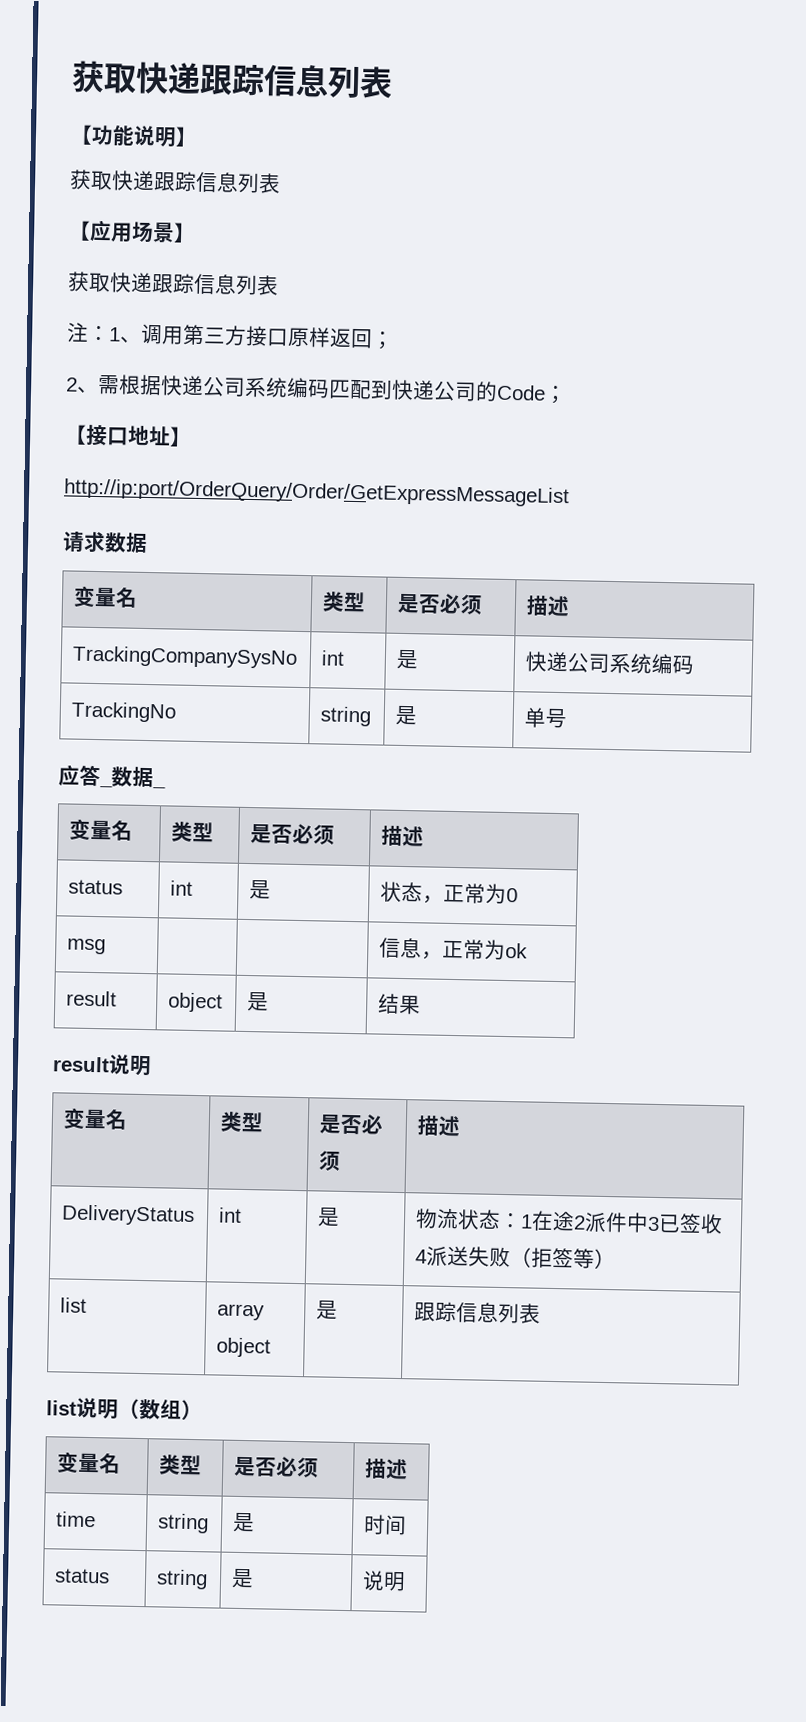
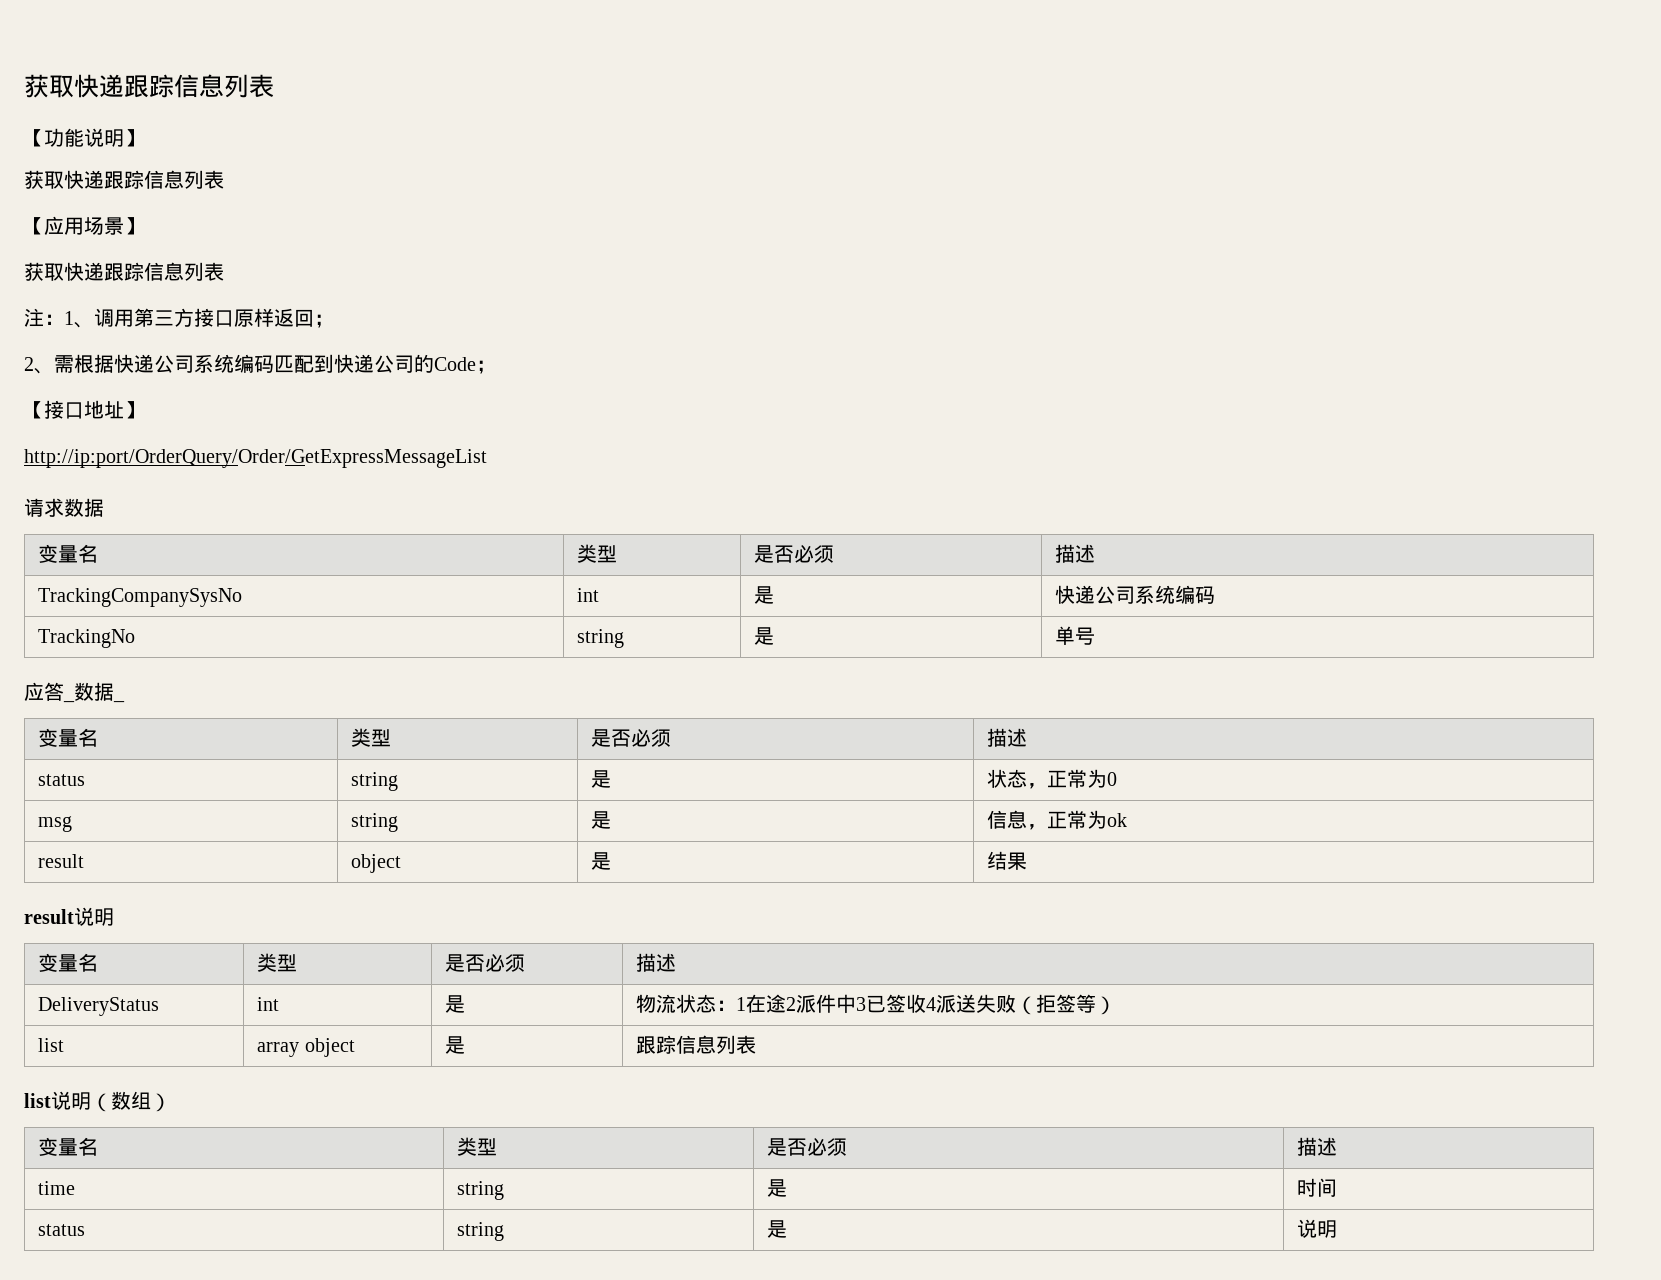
- status | int | 是 | 状态，正常为0
+ status | string | 是 | 状态，正常为0
- msg | | | 信息，正常为ok
+ msg | string | 是 | 信息，正常为ok

